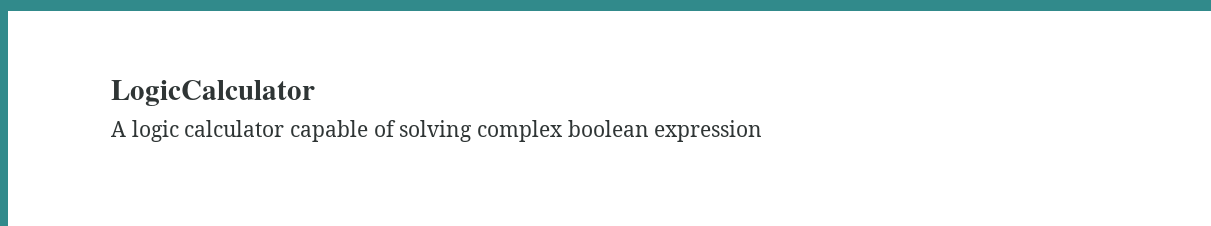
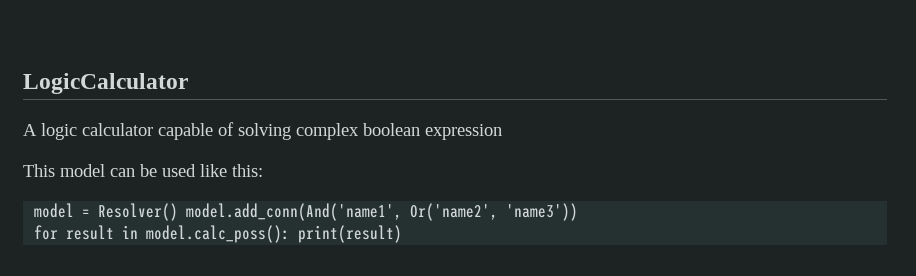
+ This model can be used like this:
+ model = Resolver() model.add_conn(And('name1', Or('name2', 'name3'))
+ for result in model.calc_poss(): print(result)

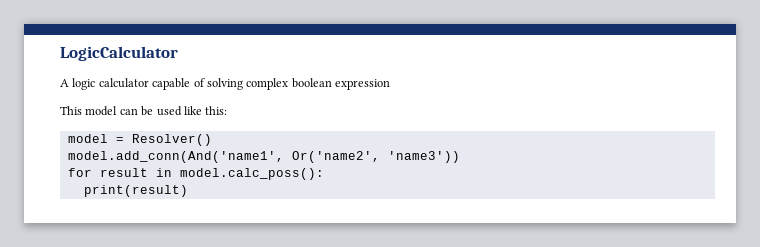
- model = Resolver() model.add_conn(And('name1', Or('name2', 'name3'))
+ model = Resolver()
+ model.add_conn(And('name1', Or('name2', 'name3'))
- for result in model.calc_poss(): print(result)
+ for result in model.calc_poss():
+ print(result)

